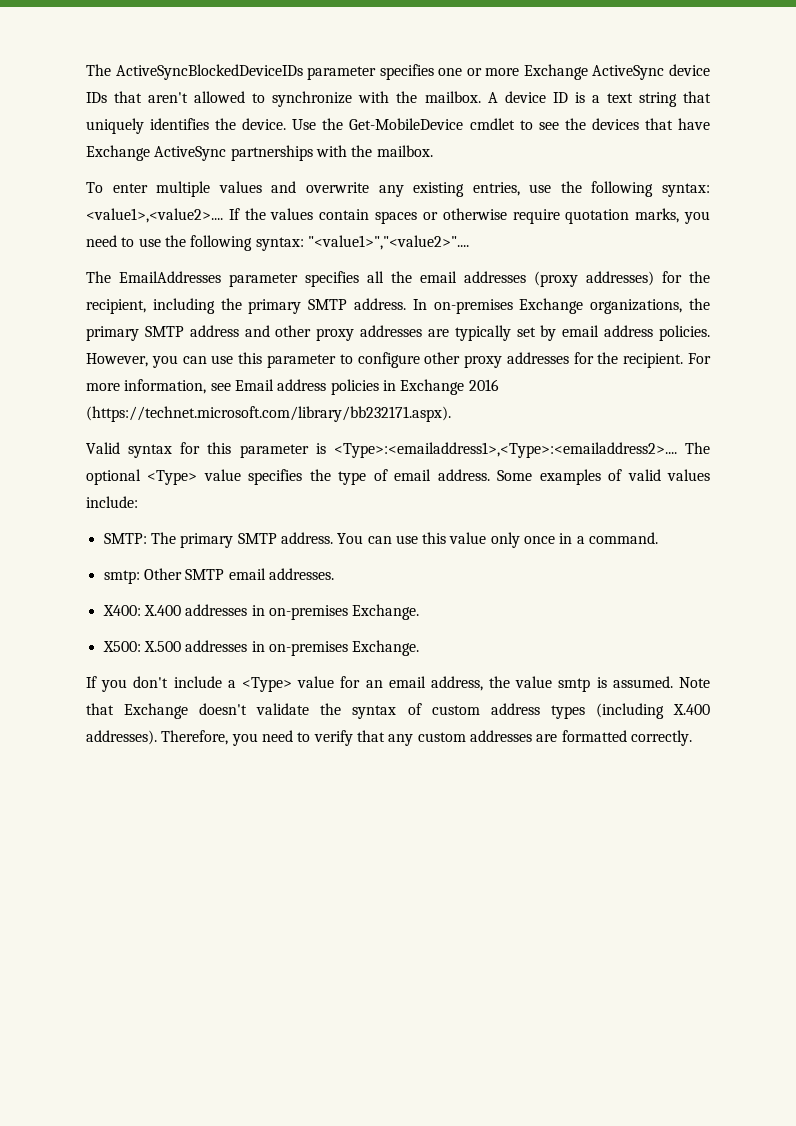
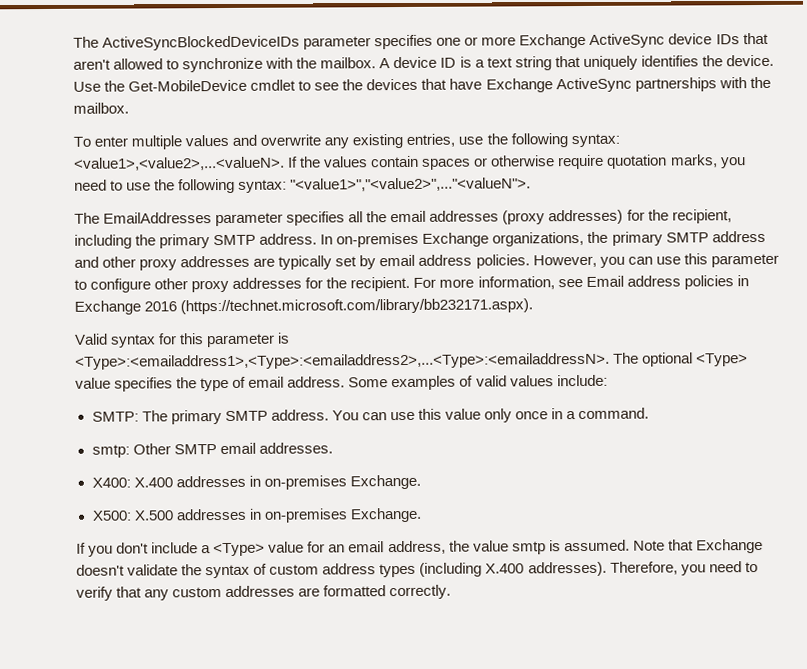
- To enter multiple values and overwrite any existing entries, use the following syntax: <value1>,<value2>.... If the values contain spaces or otherwise require quotation marks, you need to use the following syntax: "<value1>","<value2>"....
+ To enter multiple values and overwrite any existing entries, use the following syntax: <value1>,<value2>,...<valueN>. If the values contain spaces or otherwise require quotation marks, you need to use the following syntax: "<value1>","<value2>",..."<valueN">.
- Valid syntax for this parameter is <Type>:<emailaddress1>,<Type>:<emailaddress2>.... The optional <Type> value specifies the type of email address.
+ Valid syntax for this parameter is <Type>:<emailaddress1>,<Type>:<emailaddress2>,...<Type>:<emailaddressN>. The optional <Type> value specifies the type of email address.

